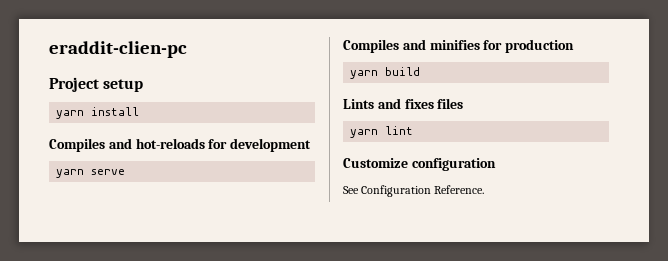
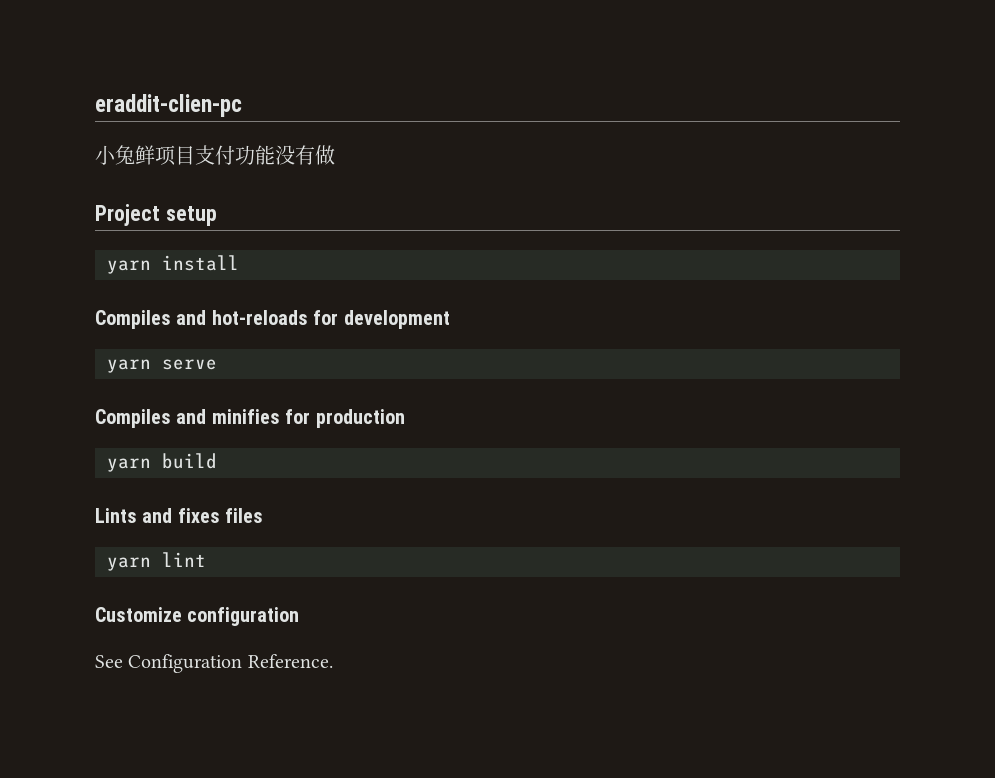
+ 小兔鲜项目支付功能没有做

